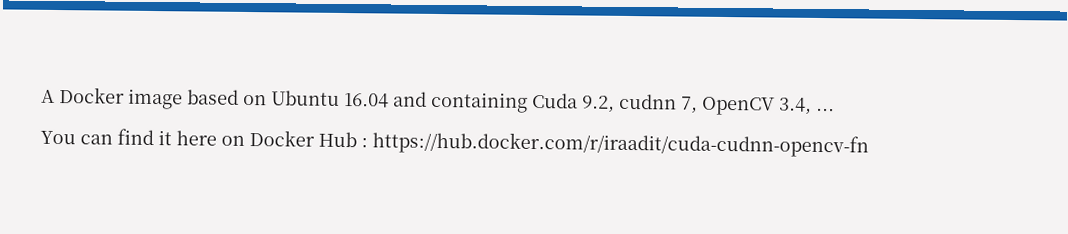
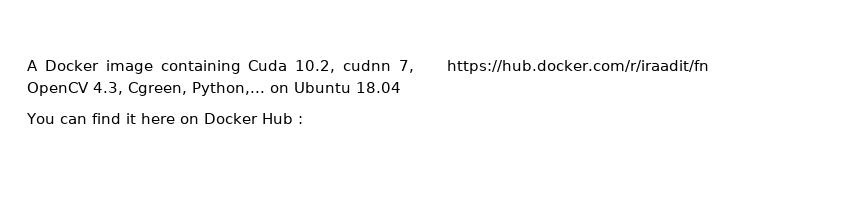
- A Docker image based on Ubuntu 16.04 and containing Cuda 9.2, cudnn 7, OpenCV 3.4, ...
+ A Docker image containing Cuda 10.2, cudnn 7, OpenCV 4.3, Cgreen, Python,... on Ubuntu 18.04
- You can find it here on Docker Hub : https://hub.docker.com/r/iraadit/cuda-cudnn-opencv-fn
+ You can find it here on Docker Hub : https://hub.docker.com/r/iraadit/fn

